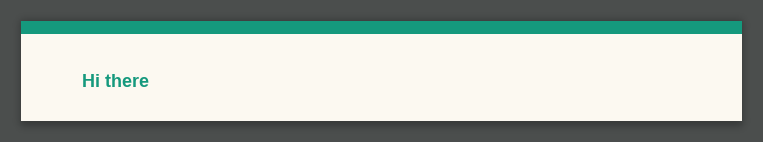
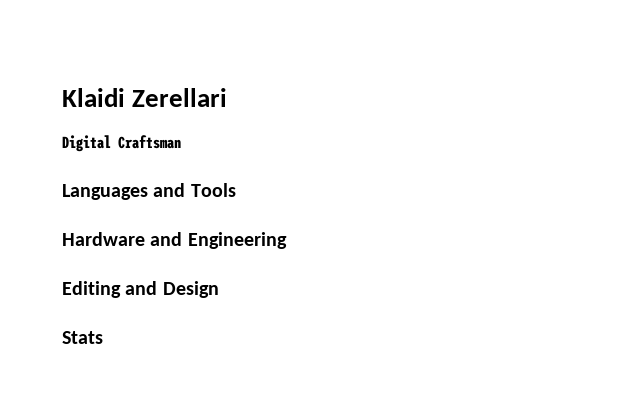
- Hi there
+ Klaidi Zerellari
+ Digital Craftsman
+ Languages and Tools
+ Hardware and Engineering
+ Editing and Design
+ Stats

